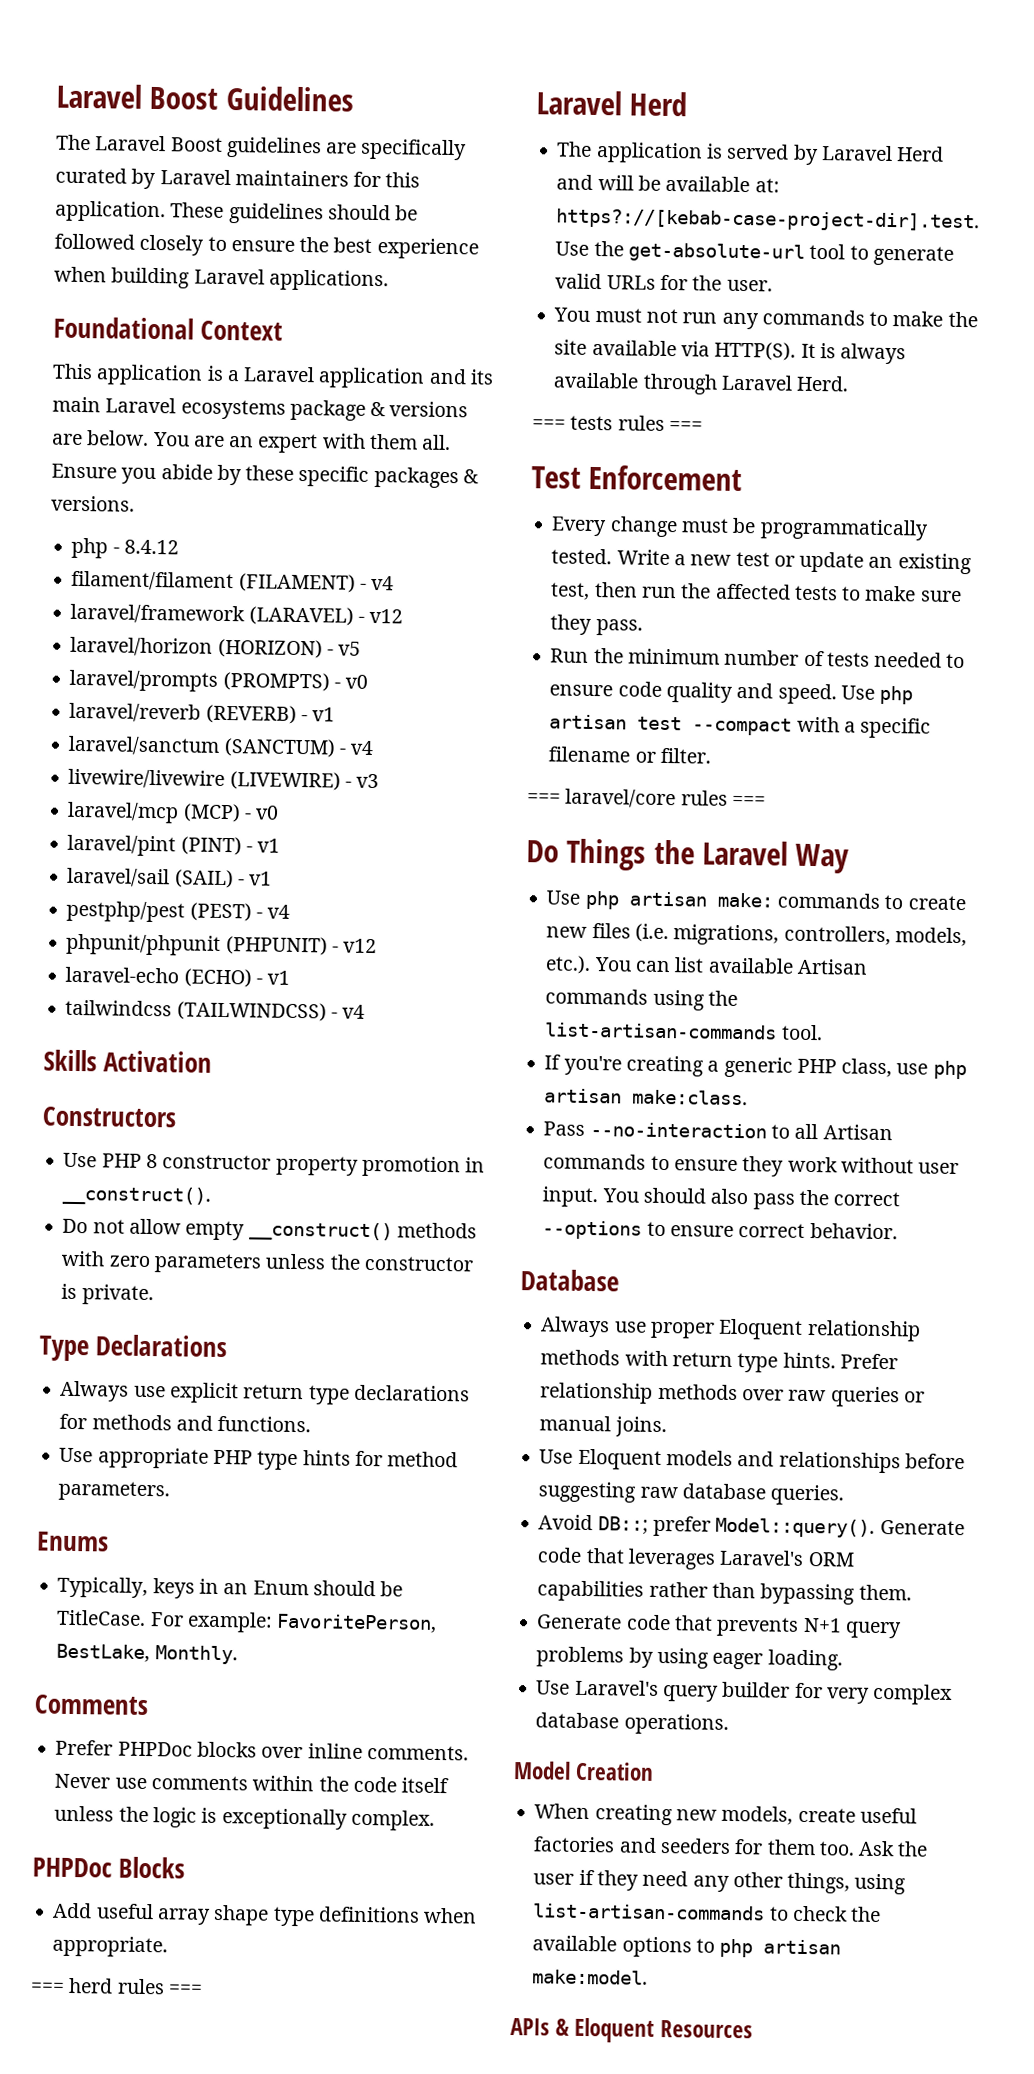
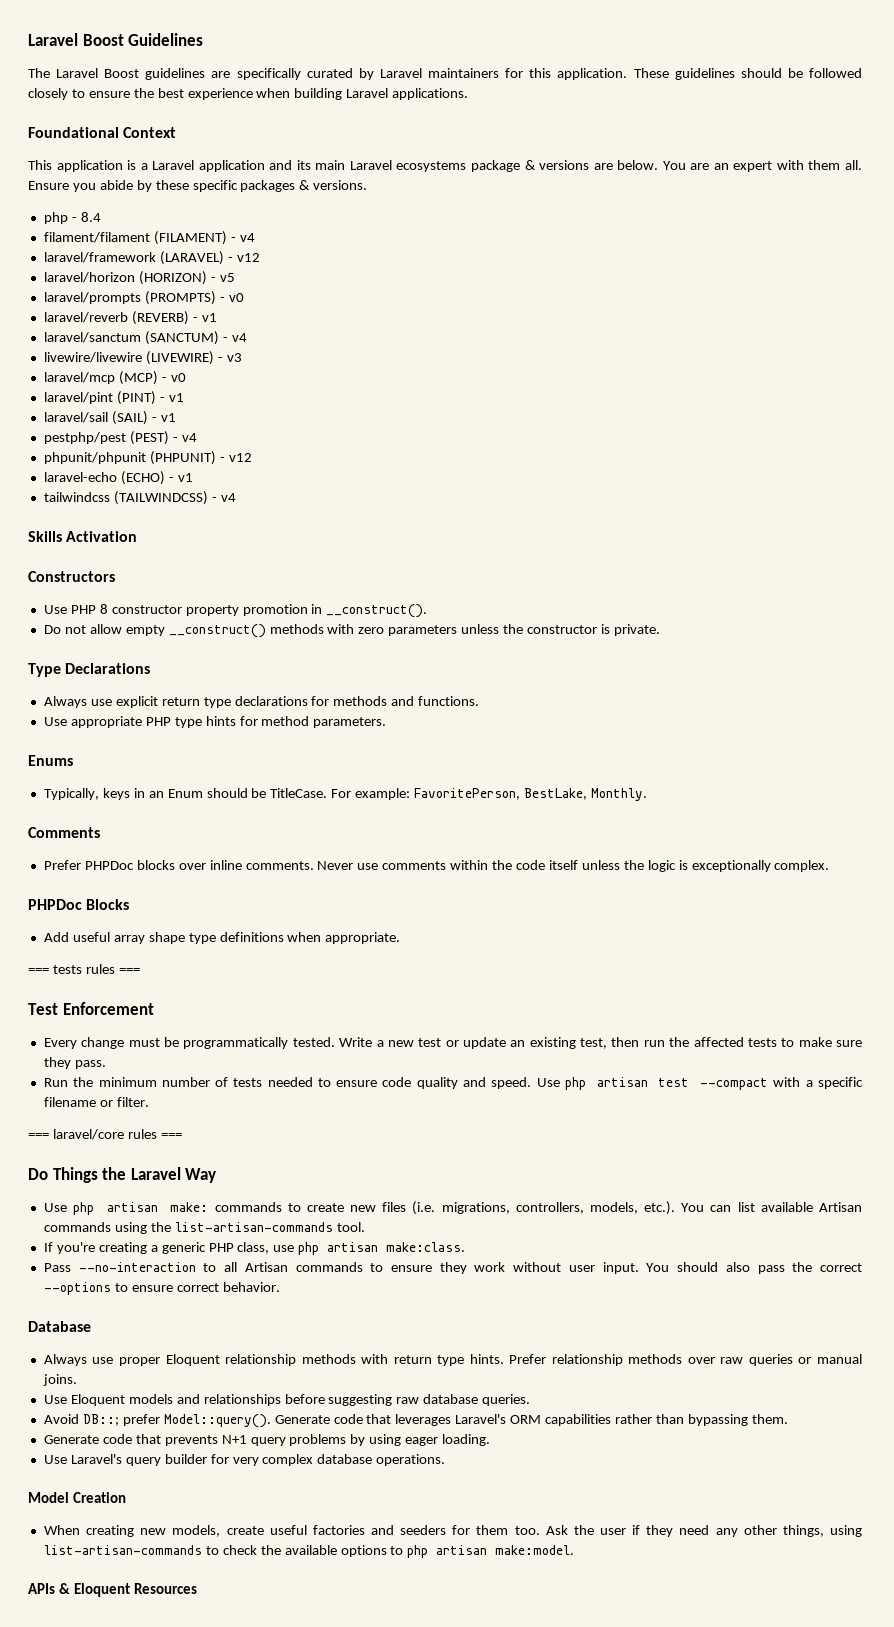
- php - 8.4.12
+ php - 8.4
- === herd rules ===
- Laravel Herd
- The application is served by Laravel Herd and will be available at: https?://[kebab-case-project-dir].test. Use the get-absolute-url tool to generate valid URLs for the user.
- You must not run any commands to make the site available via HTTP(S). It is always available through Laravel Herd.

